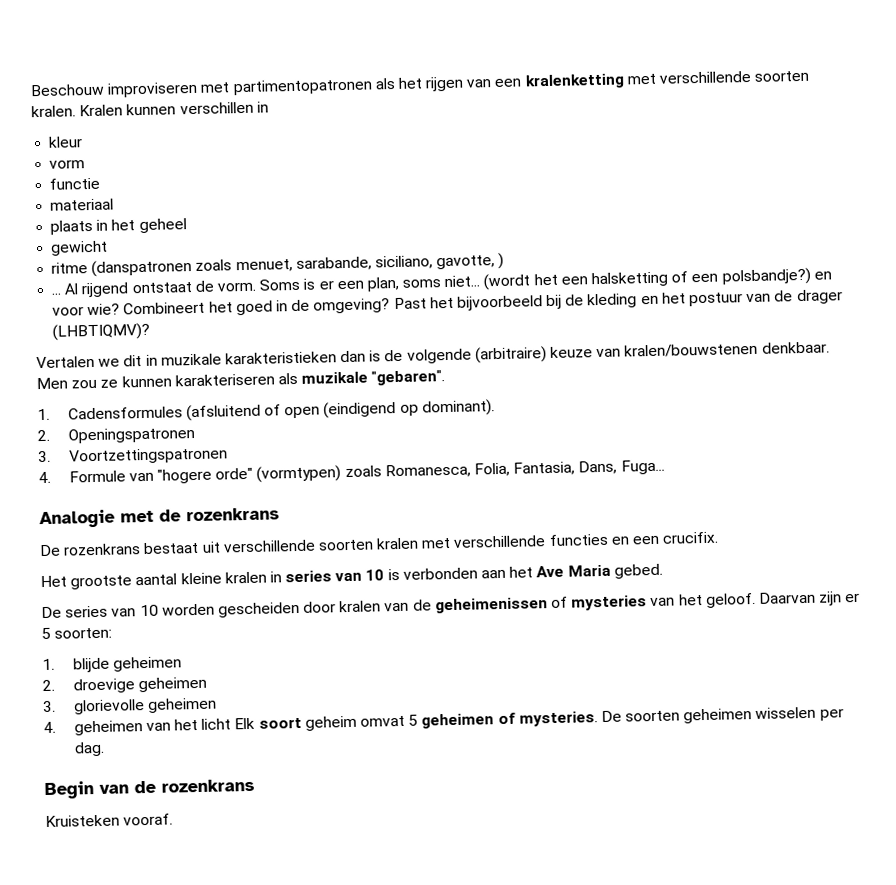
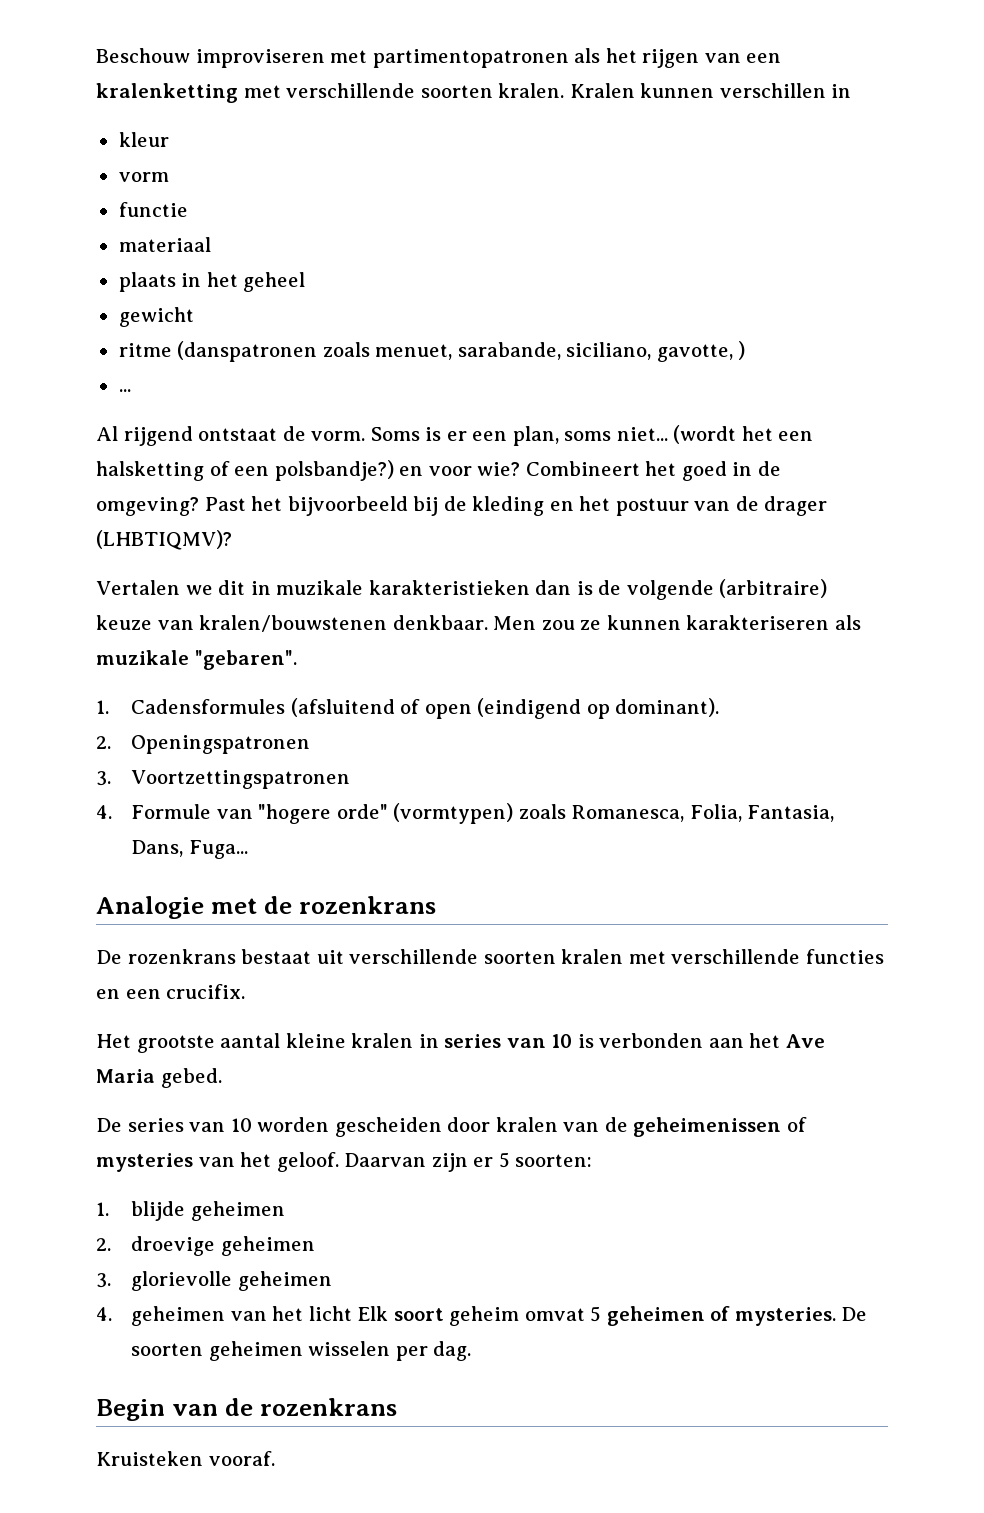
- ... Al rijgend ontstaat de vorm.
+ ...
+ Al rijgend ontstaat de vorm.

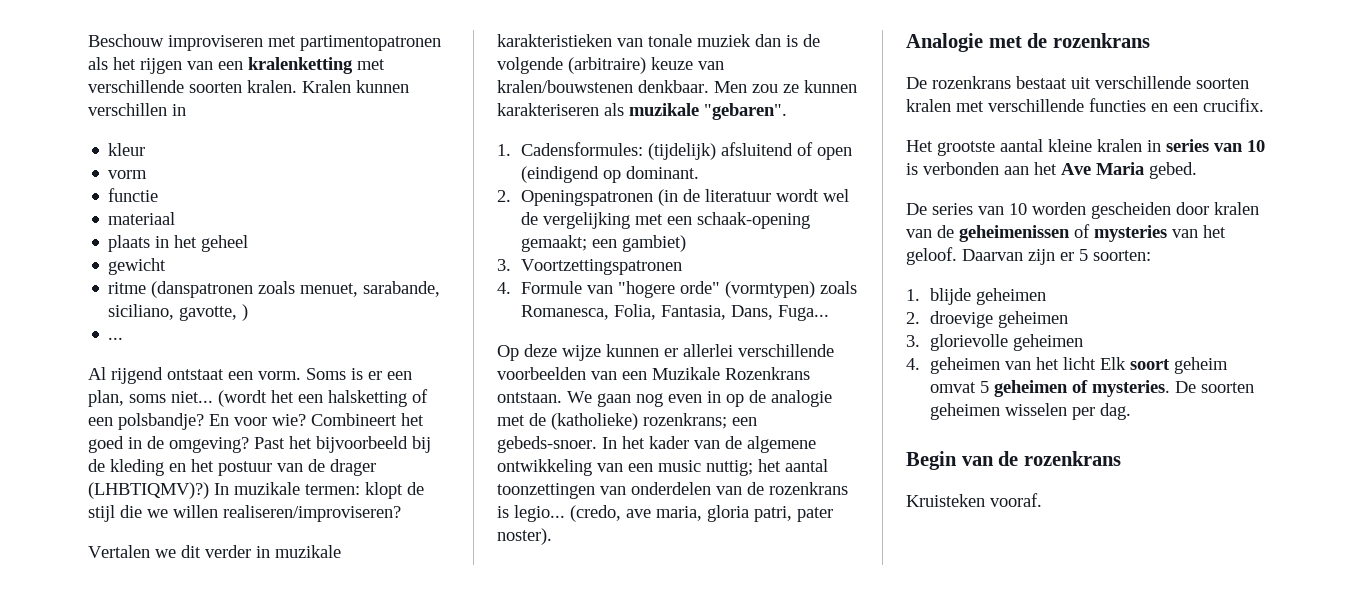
- Al rijgend ontstaat de vorm.
+ Al rijgend ontstaat een vorm.
- (wordt het een halsketting of een polsbandje?) en voor wie?
+ (wordt het een halsketting of een polsbandje? En voor wie?
- Past het bijvoorbeeld bij de kleding en het postuur van de drager (LHBTIQMV)?
+ Past het bijvoorbeeld bij de kleding en het postuur van de drager (LHBTIQMV)?) In muzikale termen: klopt de stijl die we willen realiseren/improviseren?
- Vertalen we dit in muzikale karakteristieken dan is de volgende (arbitraire) keuze van kralen/bouwstenen denkbaar.
+ Vertalen we dit verder in muzikale karakteristieken van tonale muziek dan is de volgende (arbitraire) keuze van kralen/bouwstenen denkbaar.
- 1. Cadensformules (afsluitend of open (eindigend op dominant).
+ 1. Cadensformules: (tijdelijk) afsluitend of open (eindigend op dominant.
- 2. Openingspatronen
+ 2. Openingspatronen (in de literatuur wordt wel de vergelijking met een schaak-opening gemaakt; een gambiet)
+ Op deze wijze kunnen er allerlei verschillende voorbeelden van een Muzikale Rozenkrans ontstaan. We gaan nog even in op de analogie met de (katholieke) rozenkrans; een gebeds-snoer. In het kader van de algemene ontwikkeling van een music nuttig; het aantal toonzettingen van onderdelen van de rozenkrans is legio... (credo, ave maria, gloria patri, pater noster).

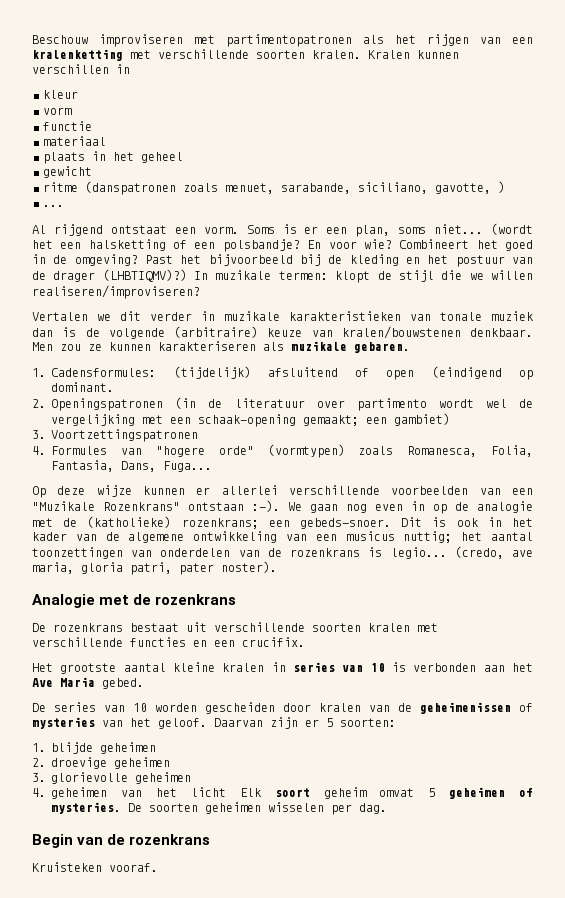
- Men zou ze kunnen karakteriseren als muzikale "gebaren".
+ Men zou ze kunnen karakteriseren als muzikale gebaren.
- 2. Openingspatronen (in de literatuur wordt wel de vergelijking met een schaak-opening gemaakt; een gambiet)
+ 2. Openingspatronen (in de literatuur over partimento wordt wel de vergelijking met een schaak-opening gemaakt; een gambiet)
- 4. Formule van "hogere orde" (vormtypen) zoals Romanesca, Folia, Fantasia, Dans, Fuga...
+ 4. Formules van "hogere orde" (vormtypen) zoals Romanesca, Folia, Fantasia, Dans, Fuga...
- Op deze wijze kunnen er allerlei verschillende voorbeelden van een Muzikale Rozenkrans ontstaan.
+ Op deze wijze kunnen er allerlei verschillende voorbeelden van een "Muzikale Rozenkrans" ontstaan :-).
- In het kader van de algemene ontwikkeling van een music nuttig; het aantal toonzettingen van onderdelen van de rozenkrans is legio...
+ Dit is ook in het kader van de algemene ontwikkeling van een musicus nuttig; het aantal toonzettingen van onderdelen van de rozenkrans is legio...

